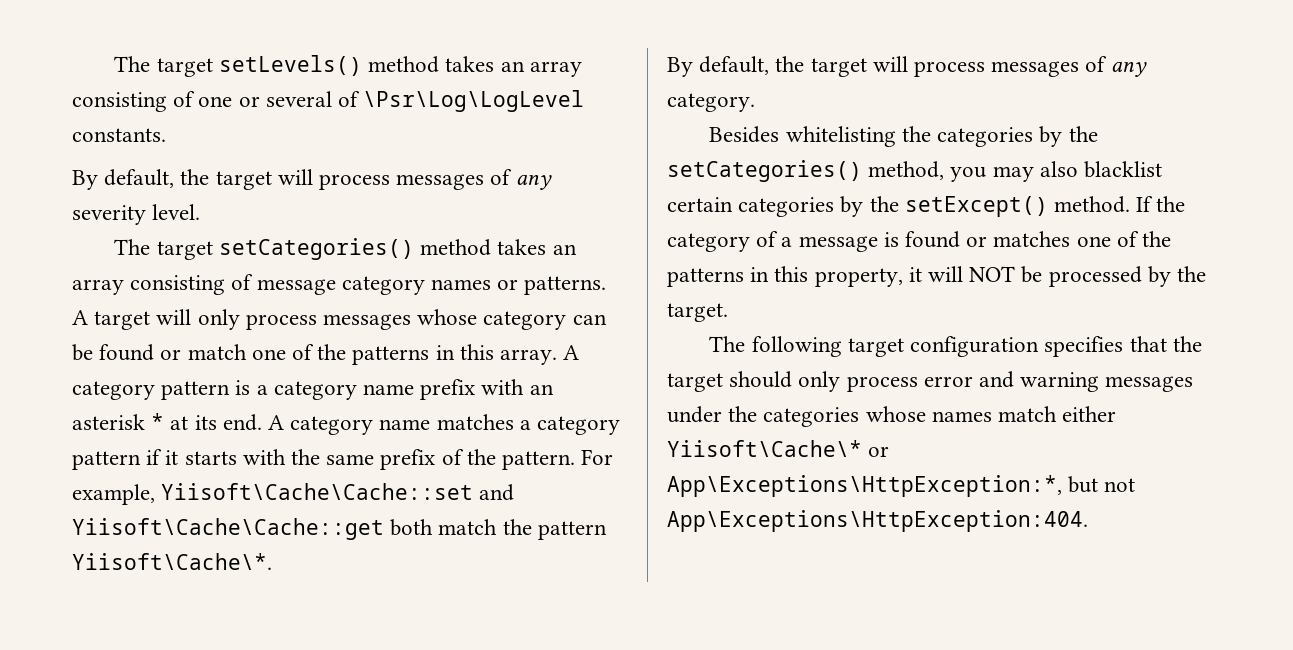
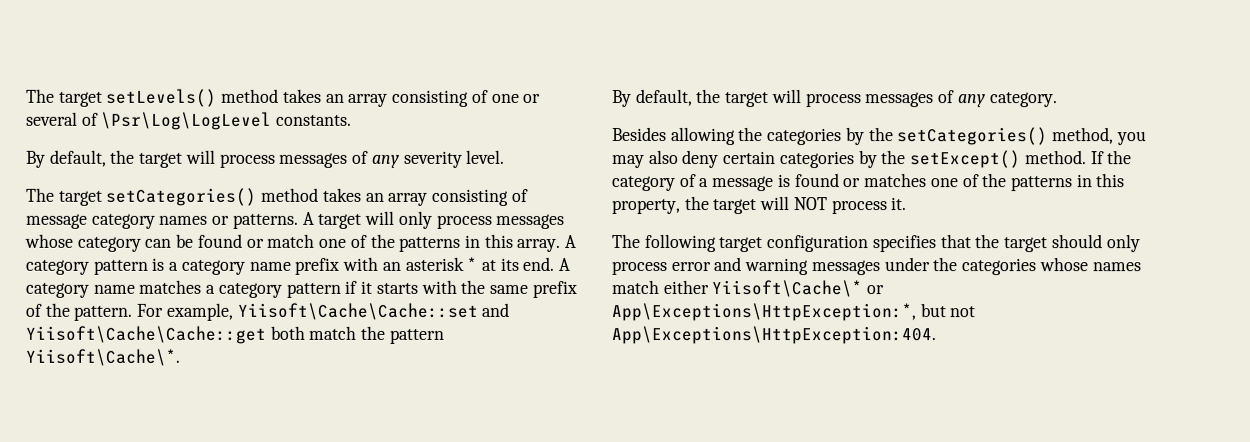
- Besides whitelisting the categories by the setCategories() method, you may also blacklist certain categories by the setExcept() method.
+ Besides allowing the categories by the setCategories() method, you may also deny certain categories by the setExcept() method.
- If the category of a message is found or matches one of the patterns in this property, it will NOT be processed by the target.
+ If the category of a message is found or matches one of the patterns in this property, the target will NOT process it.

